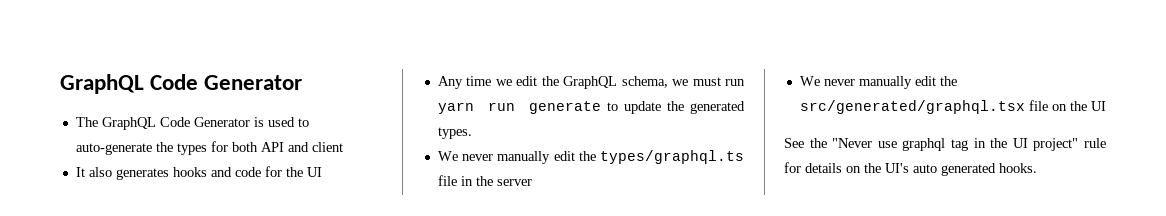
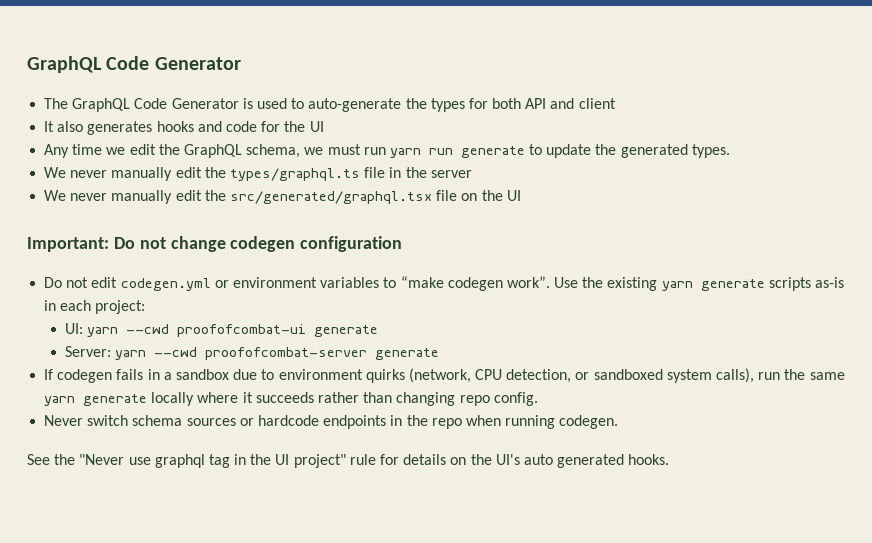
+ Important: Do not change codegen configuration
+ Do not edit codegen.yml or environment variables to “make codegen work”. Use the existing yarn generate scripts as-is in each project:
+ UI: yarn --cwd proofofcombat-ui generate
+ Server: yarn --cwd proofofcombat-server generate
+ If codegen fails in a sandbox due to environment quirks (network, CPU detection, or sandboxed system calls), run the same yarn generate locally where it succeeds rather than changing repo config.
+ Never switch schema sources or hardcode endpoints in the repo when running codegen.

